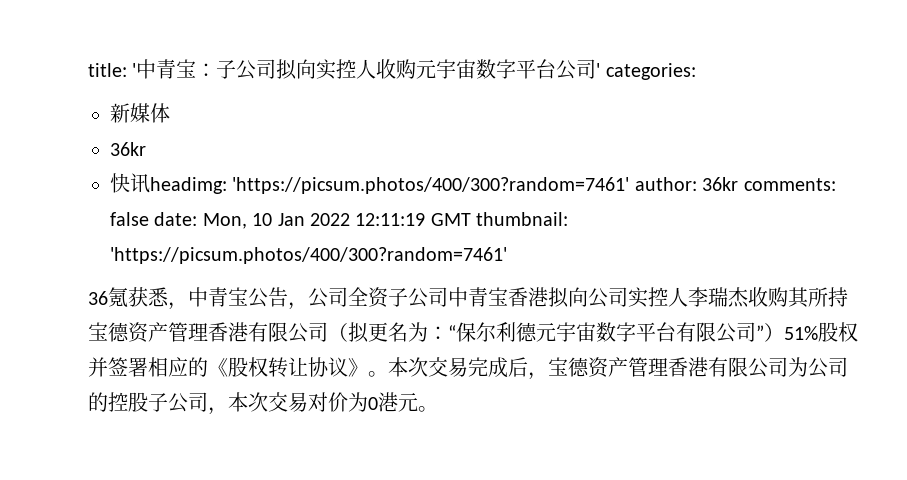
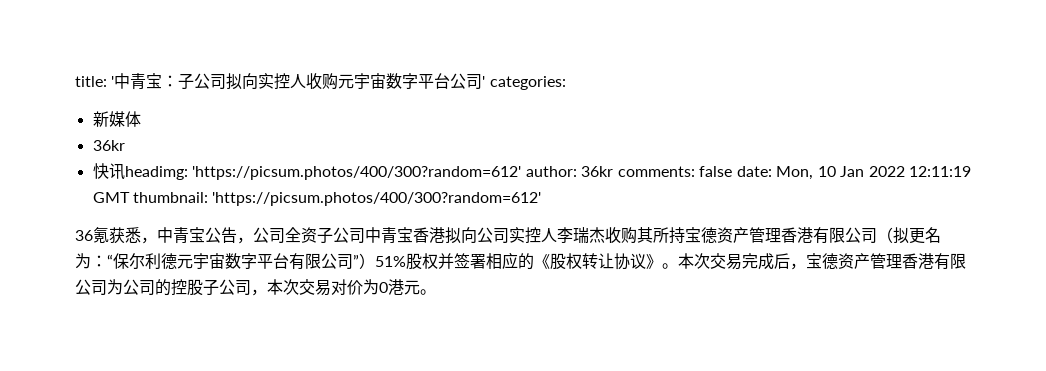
- 快讯headimg: 'https://picsum.photos/400/300?random=7461' author: 36kr comments: false date: Mon, 10 Jan 2022 12:11:19 GMT thumbnail: 'https://picsum.photos/400/300?random=7461'
+ 快讯headimg: 'https://picsum.photos/400/300?random=612' author: 36kr comments: false date: Mon, 10 Jan 2022 12:11:19 GMT thumbnail: 'https://picsum.photos/400/300?random=612'

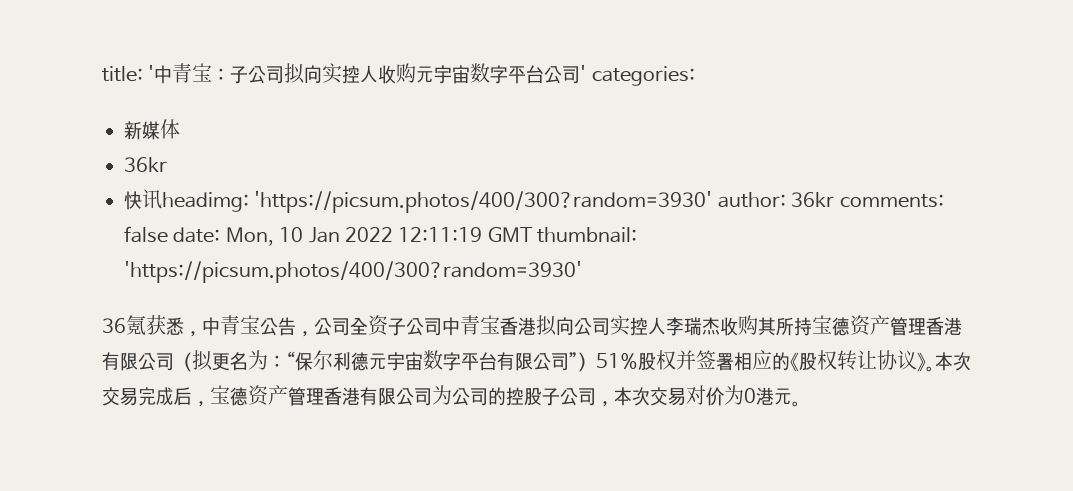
- 快讯headimg: 'https://picsum.photos/400/300?random=612' author: 36kr comments: false date: Mon, 10 Jan 2022 12:11:19 GMT thumbnail: 'https://picsum.photos/400/300?random=612'
+ 快讯headimg: 'https://picsum.photos/400/300?random=3930' author: 36kr comments: false date: Mon, 10 Jan 2022 12:11:19 GMT thumbnail: 'https://picsum.photos/400/300?random=3930'

